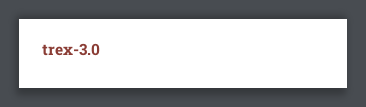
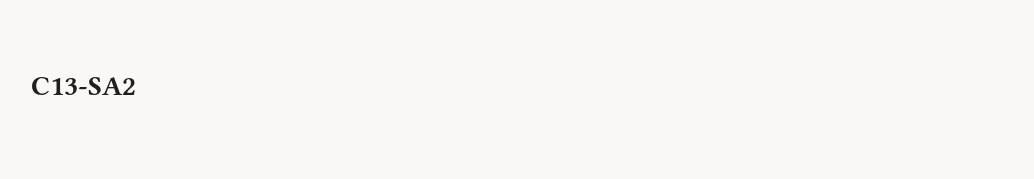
- trex-3.0
+ C13-SA2

